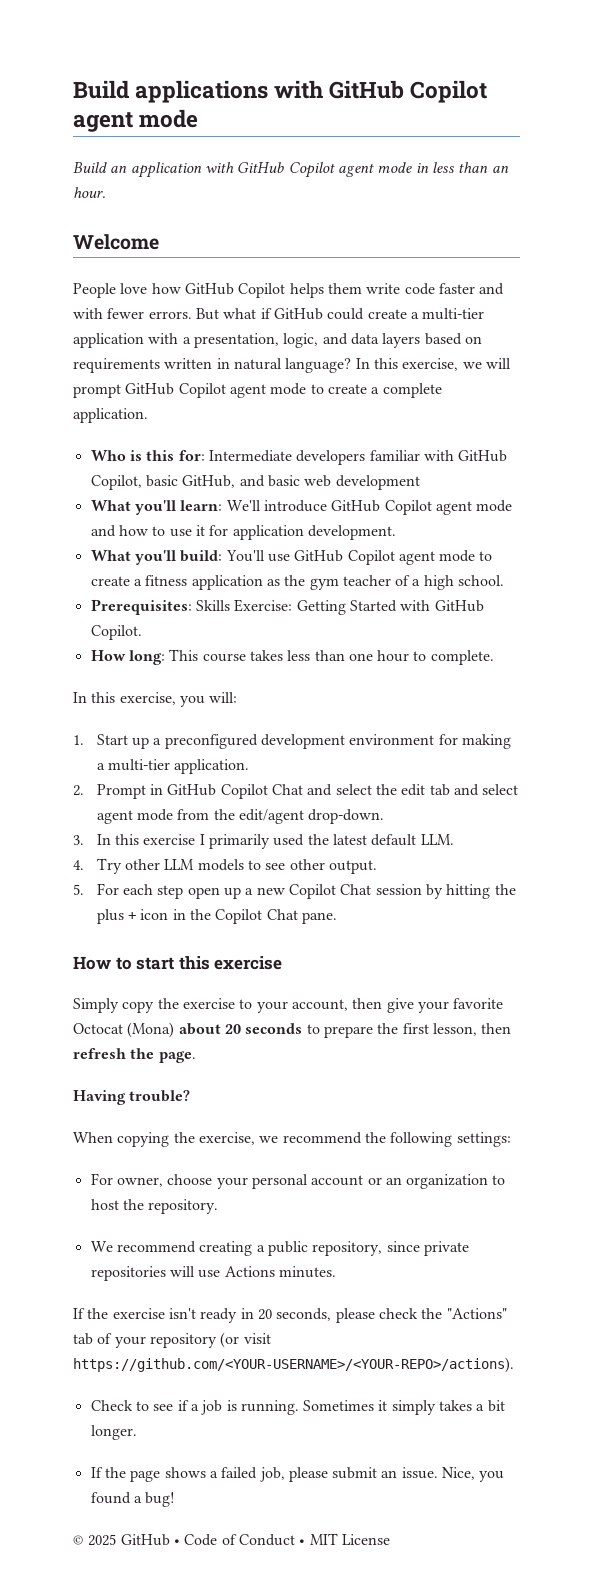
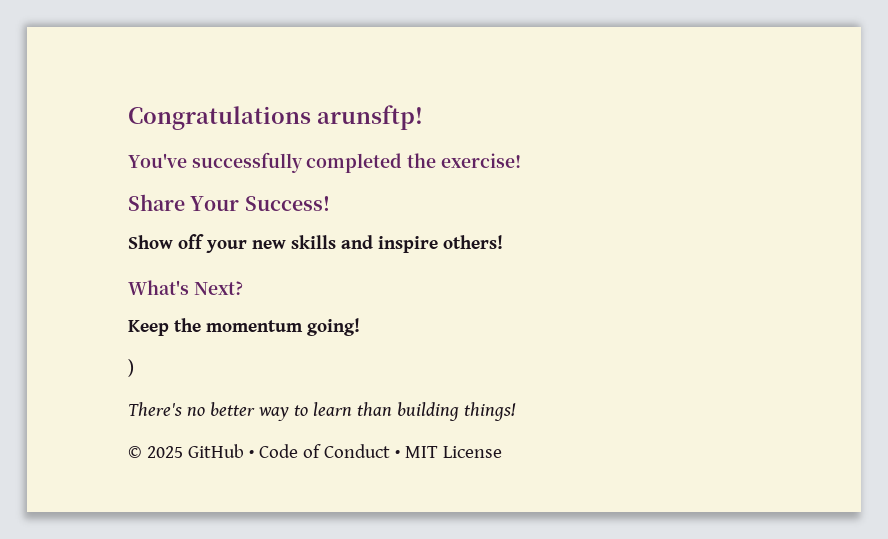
- Build applications with GitHub Copilot agent mode
- Build an application with GitHub Copilot agent mode in less than an hour.
- Welcome
- People love how GitHub Copilot helps them write code faster and with fewer errors. But what if GitHub could create a multi-tier application with a presentation, logic, and data layers based on requirements written in natural language? In this exercise, we will prompt GitHub Copilot agent mode to create a complete application.
- Who is this for: Intermediate developers familiar with GitHub Copilot, basic GitHub, and basic web development
- What you'll learn: We'll introduce GitHub Copilot agent mode and how to use it for application development.
- What you'll build: You'll use GitHub Copilot agent mode to create a fitness application as the gym teacher of a high school.
- Prerequisites: Skills Exercise: Getting Started with GitHub Copilot.
- How long: This course takes less than one hour to complete.
- In this exercise, you will:
- 1. Start up a preconfigured development environment for making a multi-tier application.
- 2. Prompt in GitHub Copilot Chat and select the edit tab and select agent mode from the edit/agent drop-down.
- 3. In this exercise I primarily used the latest default LLM.
- 4. Try other LLM models to see other output.
- 5. For each step open up a new Copilot Chat session by hitting the plus + icon in the Copilot Chat pane.
- How to start this exercise
- Simply copy the exercise to your account, then give your favorite Octocat (Mona) about 20 seconds to prepare the first lesson, then refresh the page.
- Having trouble?
- When copying the exercise, we recommend the following settings:
- For owner, choose your personal account or an organization to host the repository.
- We recommend creating a public repository, since private repositories will use Actions minutes.
- If the exercise isn't ready in 20 seconds, please check the "Actions" tab of your repository (or visit https://github.com/<YOUR-USERNAME>/<YOUR-REPO>/actions).
- Check to see if a job is running. Sometimes it simply takes a bit longer.
- If the page shows a failed job, please submit an issue. Nice, you found a bug!
+ Congratulations arunsftp!
+ You've successfully completed the exercise!
+ Share Your Success!
+ Show off your new skills and inspire others!
+ What's Next?
+ Keep the momentum going!
+ )
+ There's no better way to learn than building things!

